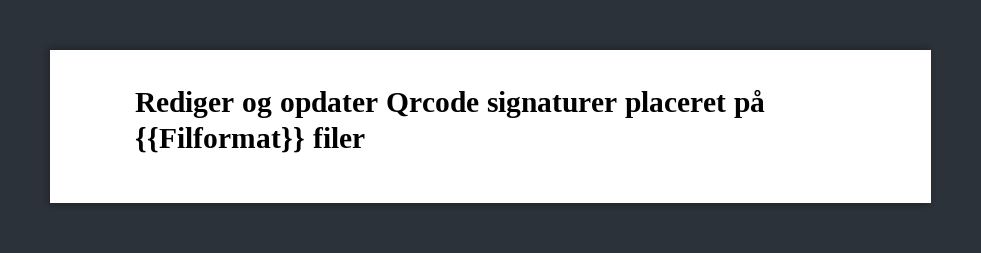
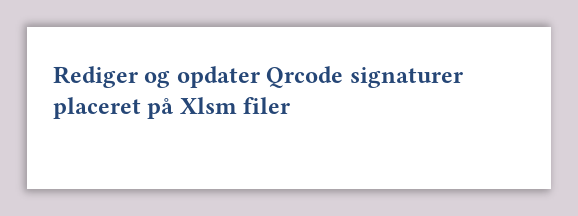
- Rediger og opdater Qrcode signaturer placeret på {{Filformat}} filer
+ Rediger og opdater Qrcode signaturer placeret på Xlsm filer

